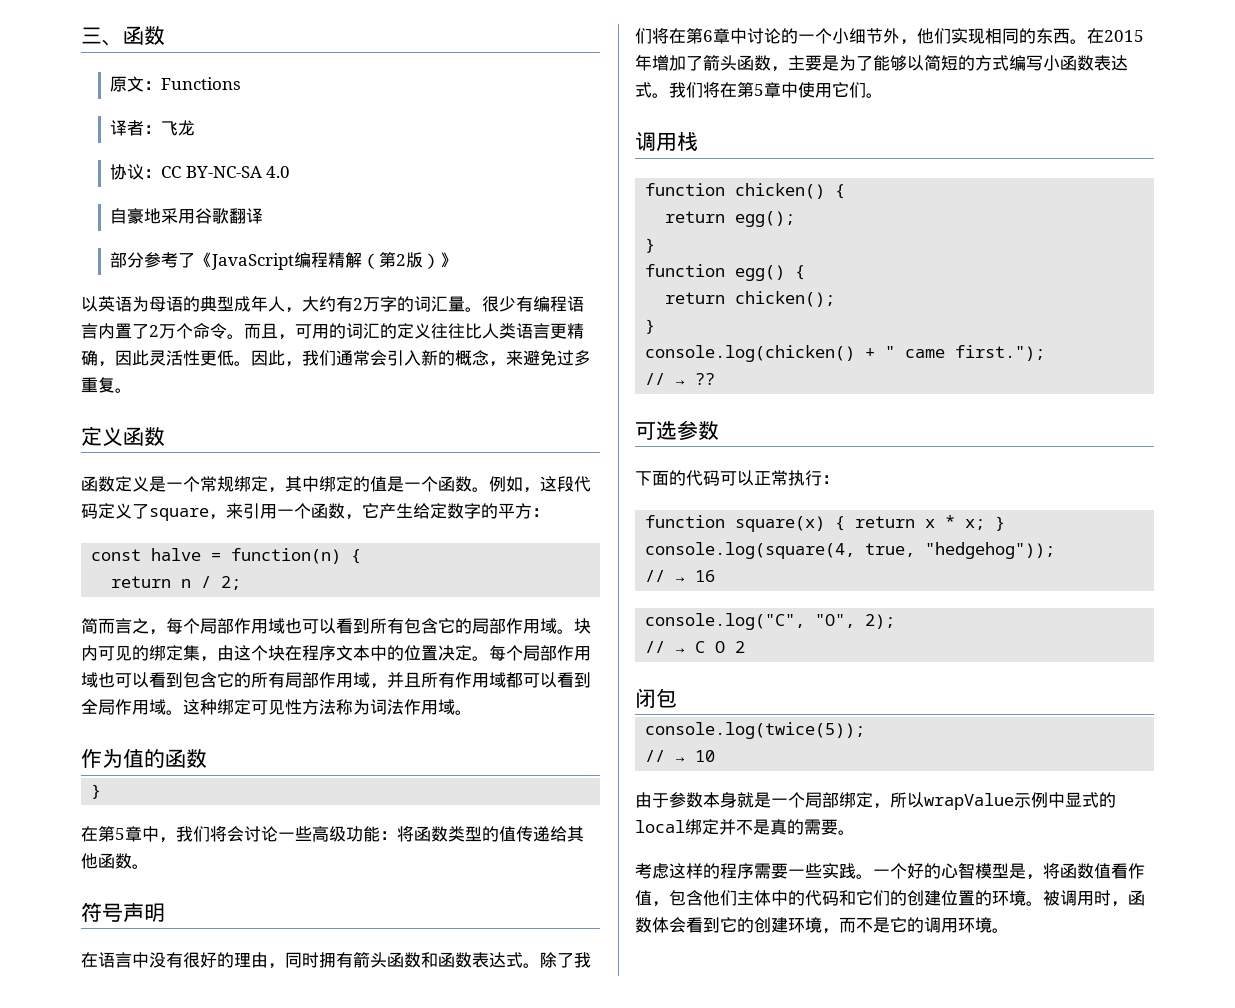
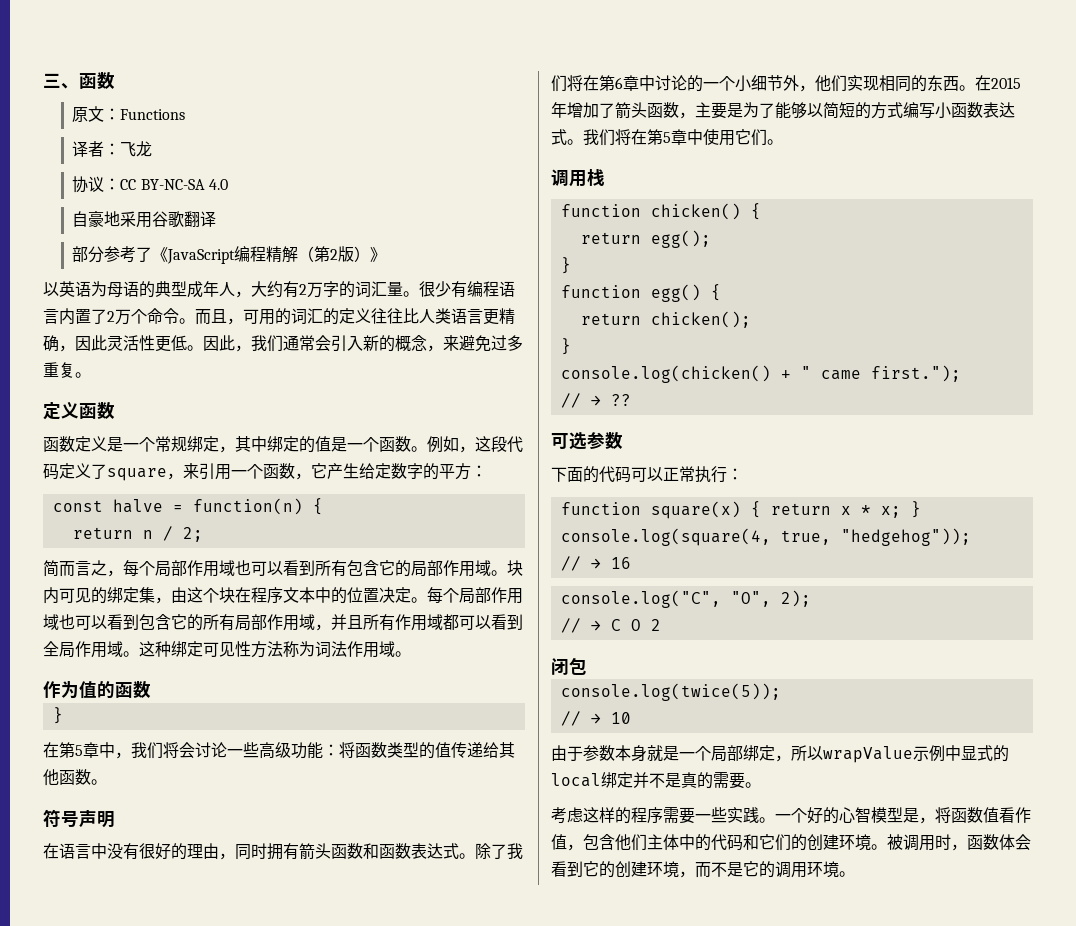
- 一个好的心智模型是，将函数值看作值，包含他们主体中的代码和它们的创建位置的环境。
+ 一个好的心智模型是，将函数值看作值，包含他们主体中的代码和它们的创建环境。

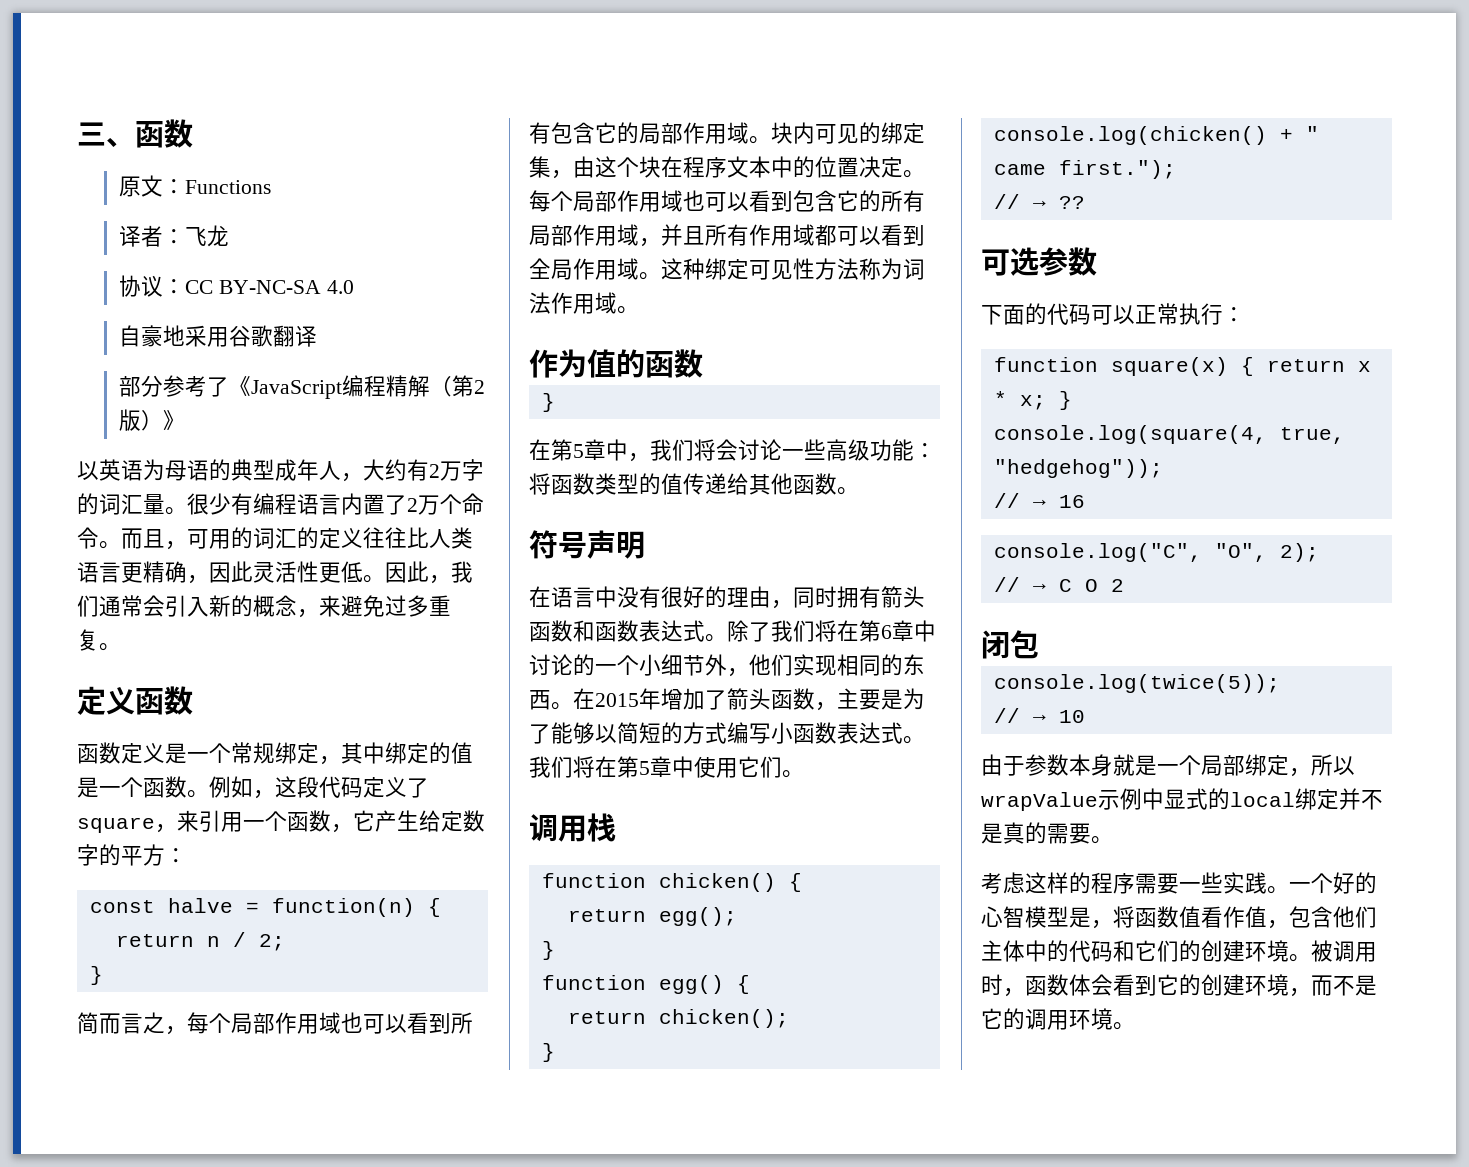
  return n / 2;
+ }

